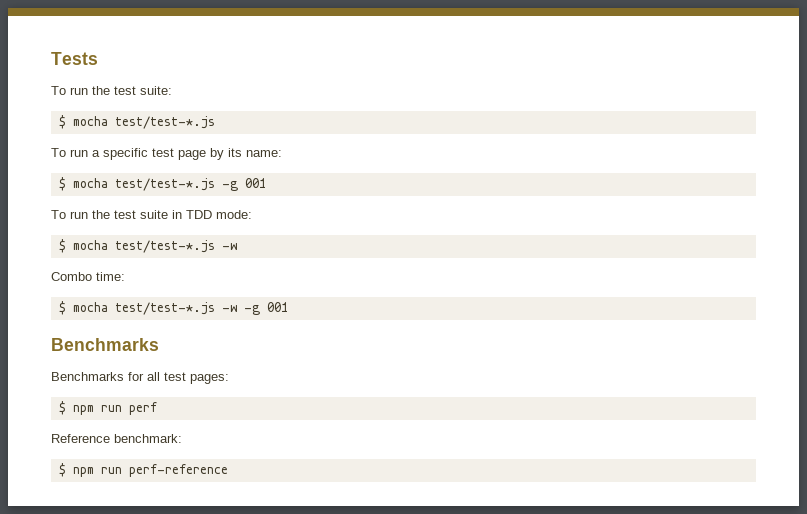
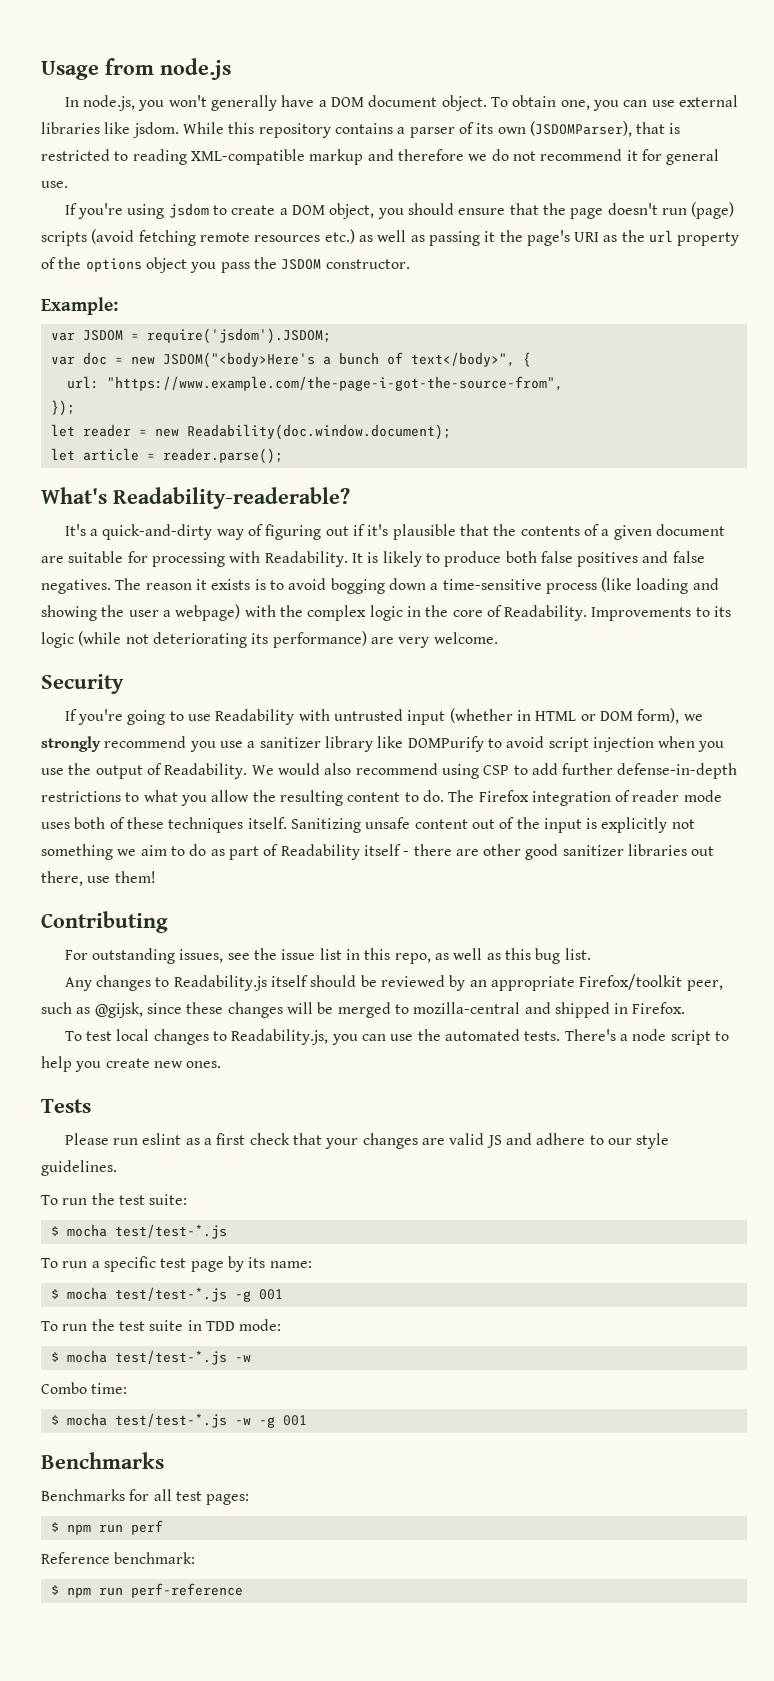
+ Usage from node.js
+ In node.js, you won't generally have a DOM document object. To obtain one, you can use external libraries like jsdom. While this repository contains a parser of its own (JSDOMParser), that is restricted to reading XML-compatible markup and therefore we do not recommend it for general use.
+ If you're using jsdom to create a DOM object, you should ensure that the page doesn't run (page) scripts (avoid fetching remote resources etc.) as well as passing it the page's URI as the url property of the options object you pass the JSDOM constructor.
+ Example:
+ var JSDOM = require('jsdom').JSDOM;
+ var doc = new JSDOM("<body>Here's a bunch of text</body>", {
+ url: "https://www.example.com/the-page-i-got-the-source-from",
+ });
+ let reader = new Readability(doc.window.document);
+ let article = reader.parse();
+ What's Readability-readerable?
+ It's a quick-and-dirty way of figuring out if it's plausible that the contents of a given document are suitable for processing with Readability. It is likely to produce both false positives and false negatives. The reason it exists is to avoid bogging down a time-sensitive process (like loading and showing the user a webpage) with the complex logic in the core of Readability. Improvements to its logic (while not deteriorating its performance) are very welcome.
+ Security
+ If you're going to use Readability with untrusted input (whether in HTML or DOM form), we strongly recommend you use a sanitizer library like DOMPurify to avoid script injection when you use the output of Readability. We would also recommend using CSP to add further defense-in-depth restrictions to what you allow the resulting content to do. The Firefox integration of reader mode uses both of these techniques itself. Sanitizing unsafe content out of the input is explicitly not something we aim to do as part of Readability itself - there are other good sanitizer libraries out there, use them!
+ Contributing
+ For outstanding issues, see the issue list in this repo, as well as this bug list.
+ Any changes to Readability.js itself should be reviewed by an appropriate Firefox/toolkit peer, such as @gijsk, since these changes will be merged to mozilla-central and shipped in Firefox.
+ To test local changes to Readability.js, you can use the automated tests. There's a node script to help you create new ones.
  Tests
+ Please run eslint as a first check that your changes are valid JS and adhere to our style guidelines.

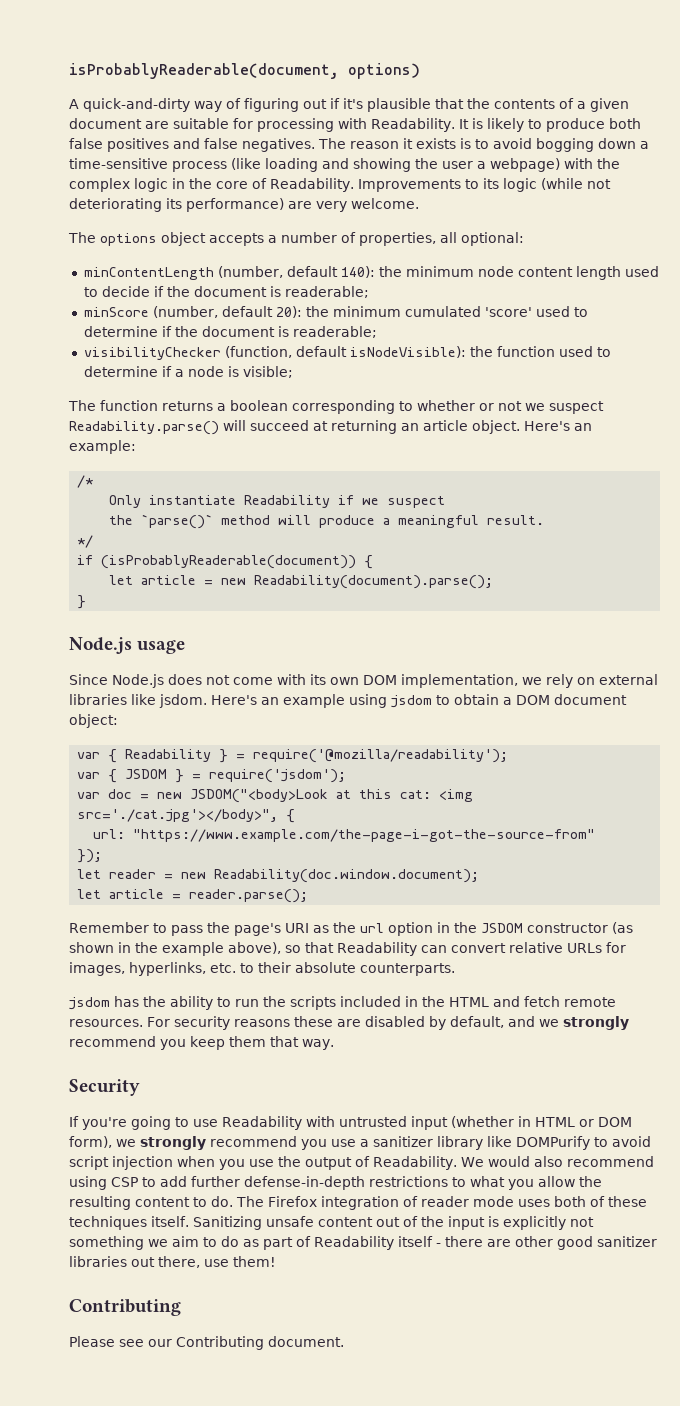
- Usage from node.js
- In node.js, you won't generally have a DOM document object. To obtain one, you can use external libraries like jsdom. While this repository contains a parser of its own (JSDOMParser), that is restricted to reading XML-compatible markup and therefore we do not recommend it for general use.
- If you're using jsdom to create a DOM object, you should ensure that the page doesn't run (page) scripts (avoid fetching remote resources etc.) as well as passing it the page's URI as the url property of the options object you pass the JSDOM constructor.
- Example:
- var JSDOM = require('jsdom').JSDOM;
- var doc = new JSDOM("<body>Here's a bunch of text</body>", {
- url: "https://www.example.com/the-page-i-got-the-source-from",
- });
- let reader = new Readability(doc.window.document);
- let article = reader.parse();
- What's Readability-readerable?
- It's a quick-and-dirty way of figuring out if it's plausible that the contents of a given document are suitable for processing with Readability.
+ isProbablyReaderable(document, options)
+ A quick-and-dirty way of figuring out if it's plausible that the contents of a given document are suitable for processing with Readability.
+ The options object accepts a number of properties, all optional:
+ minContentLength (number, default 140): the minimum node content length used to decide if the document is readerable;
+ minScore (number, default 20): the minimum cumulated 'score' used to determine if the document is readerable;
+ visibilityChecker (function, default isNodeVisible): the function used to determine if a node is visible;
+ The function returns a boolean corresponding to whether or not we suspect Readability.parse() will succeed at returning an article object. Here's an example:
+ /*
+ Only instantiate Readability if we suspect
+ the `parse()` method will produce a meaningful result.
+ */
+ if (isProbablyReaderable(document)) {
+ let article = new Readability(document).parse();
+ }
+ Node.js usage
+ Since Node.js does not come with its own DOM implementation, we rely on external libraries like jsdom. Here's an example using jsdom to obtain a DOM document object:
+ var { Readability } = require('@mozilla/readability');
+ var { JSDOM } = require('jsdom');
+ var doc = new JSDOM("<body>Look at this cat: <img src='./cat.jpg'></body>", {
+ url: "https://www.example.com/the-page-i-got-the-source-from"
+ });
+ let reader = new Readability(doc.window.document);
+ let article = reader.parse();
+ Remember to pass the page's URI as the url option in the JSDOM constructor (as shown in the example above), so that Readability can convert relative URLs for images, hyperlinks, etc. to their absolute counterparts.
+ jsdom has the ability to run the scripts included in the HTML and fetch remote resources. For security reasons these are disabled by default, and we strongly recommend you keep them that way.
- For outstanding issues, see the issue list in this repo, as well as this bug list.
- Any changes to Readability.js itself should be reviewed by an appropriate Firefox/toolkit peer, such as @gijsk, since these changes will be merged to mozilla-central and shipped in Firefox.
- To test local changes to Readability.js, you can use the automated tests. There's a node script to help you create new ones.
- Tests
- Please run eslint as a first check that your changes are valid JS and adhere to our style guidelines.
- To run the test suite:
- $ mocha test/test-*.js
- To run a specific test page by its name:
- $ mocha test/test-*.js -g 001
- To run the test suite in TDD mode:
- $ mocha test/test-*.js -w
- Combo time:
- $ mocha test/test-*.js -w -g 001
- Benchmarks
- Benchmarks for all test pages:
- $ npm run perf
- Reference benchmark:
- $ npm run perf-reference
+ Please see our Contributing document.

